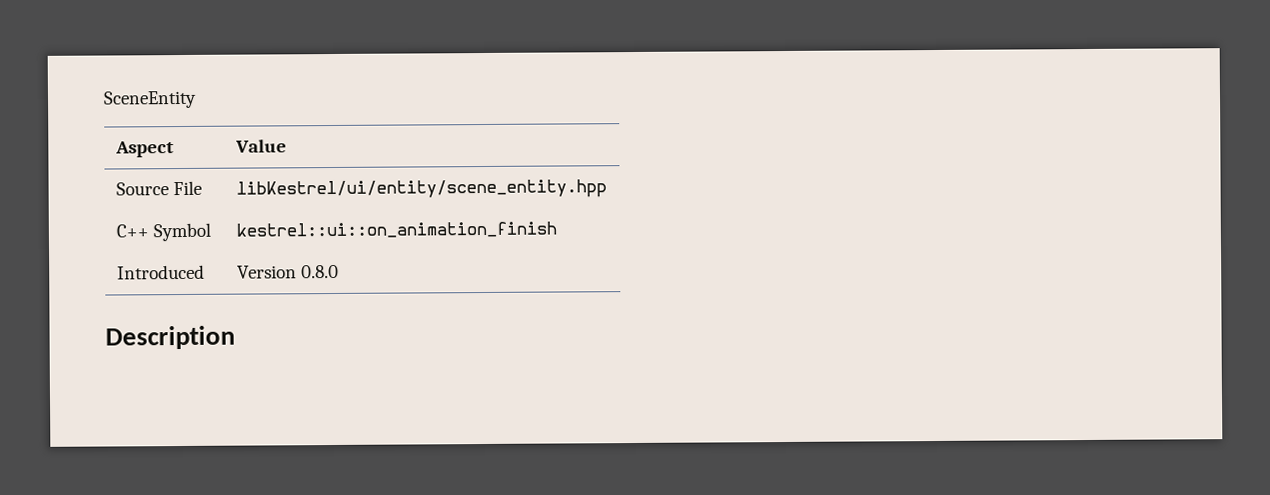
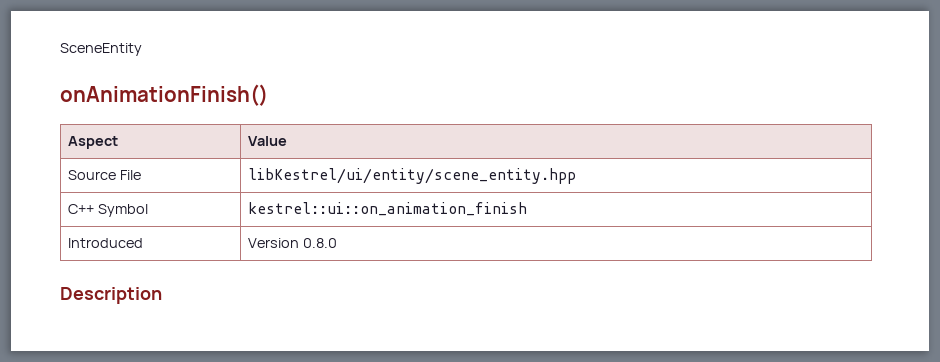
+ onAnimationFinish()

